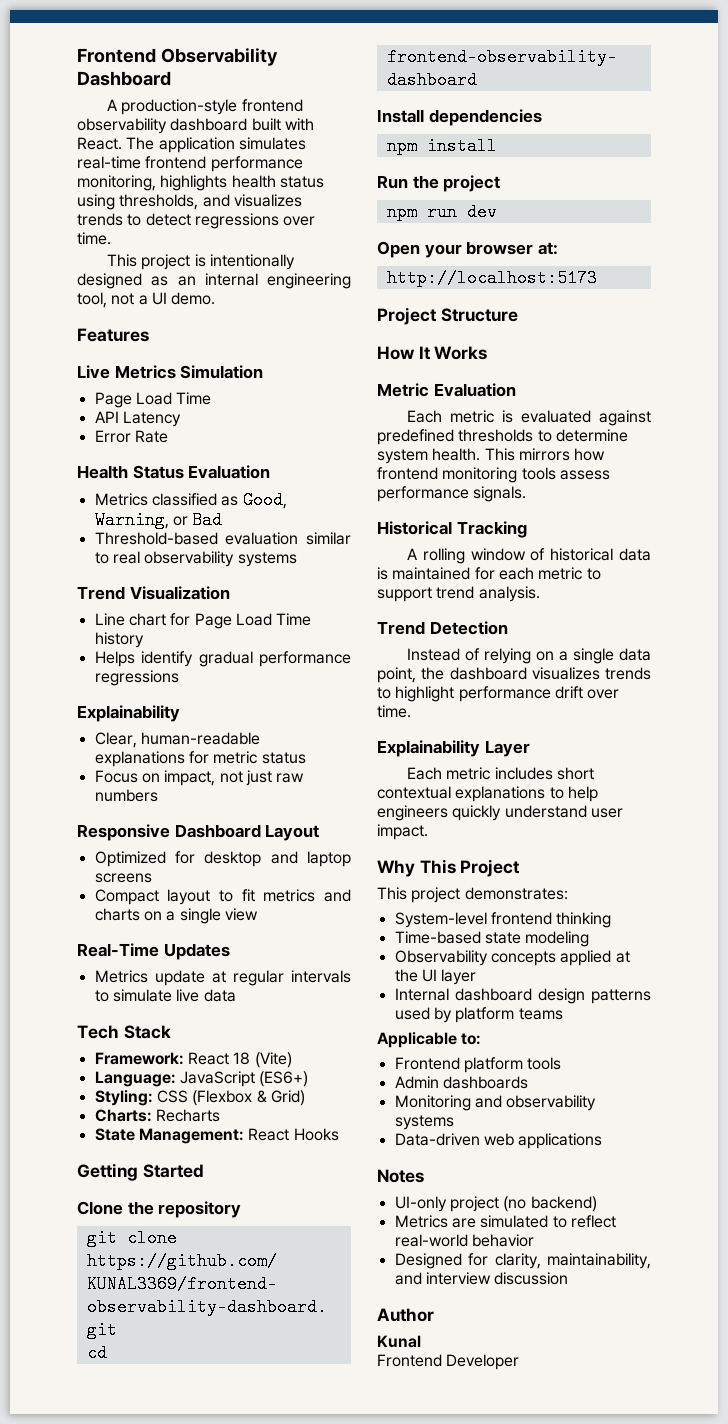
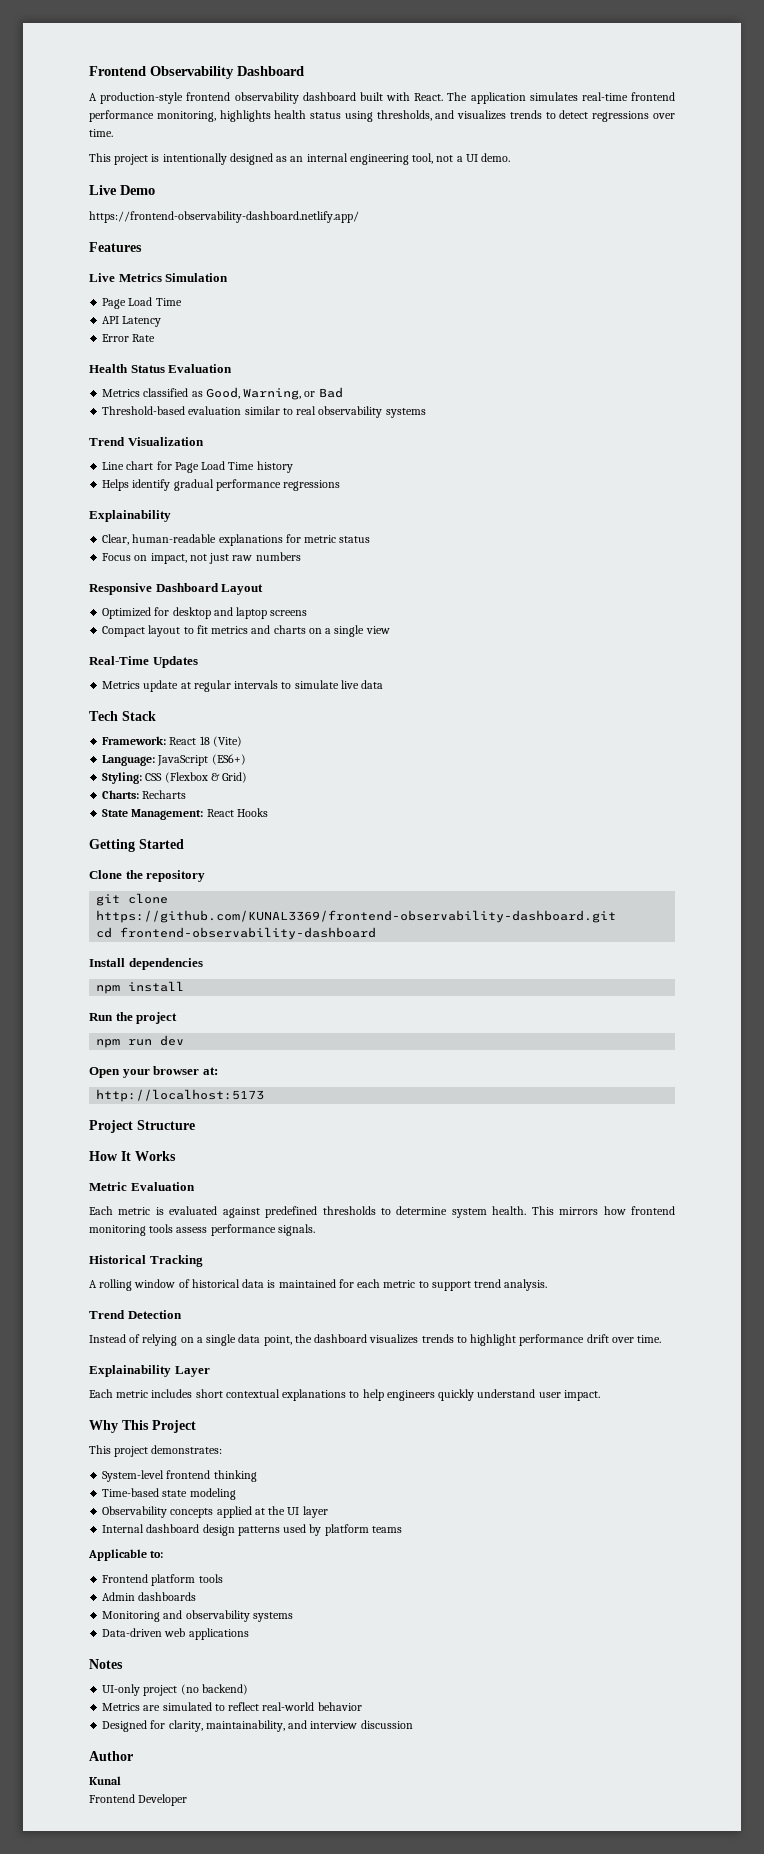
+ Live Demo
+ https://frontend-observability-dashboard.netlify.app/

